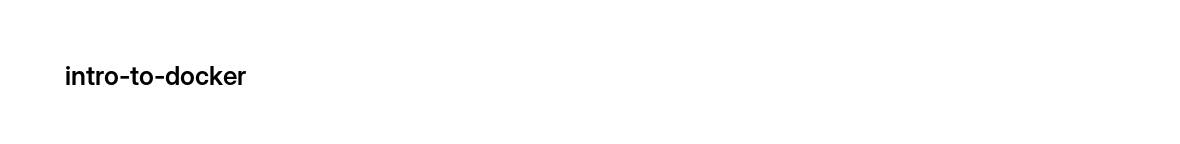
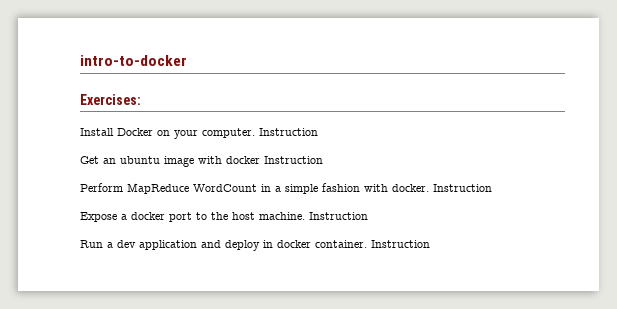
+ Exercises:
+ Install Docker on your computer. Instruction
+ Get an ubuntu image with docker Instruction
+ Perform MapReduce WordCount in a simple fashion with docker. Instruction
+ Expose a docker port to the host machine. Instruction
+ Run a dev application and deploy in docker container. Instruction

